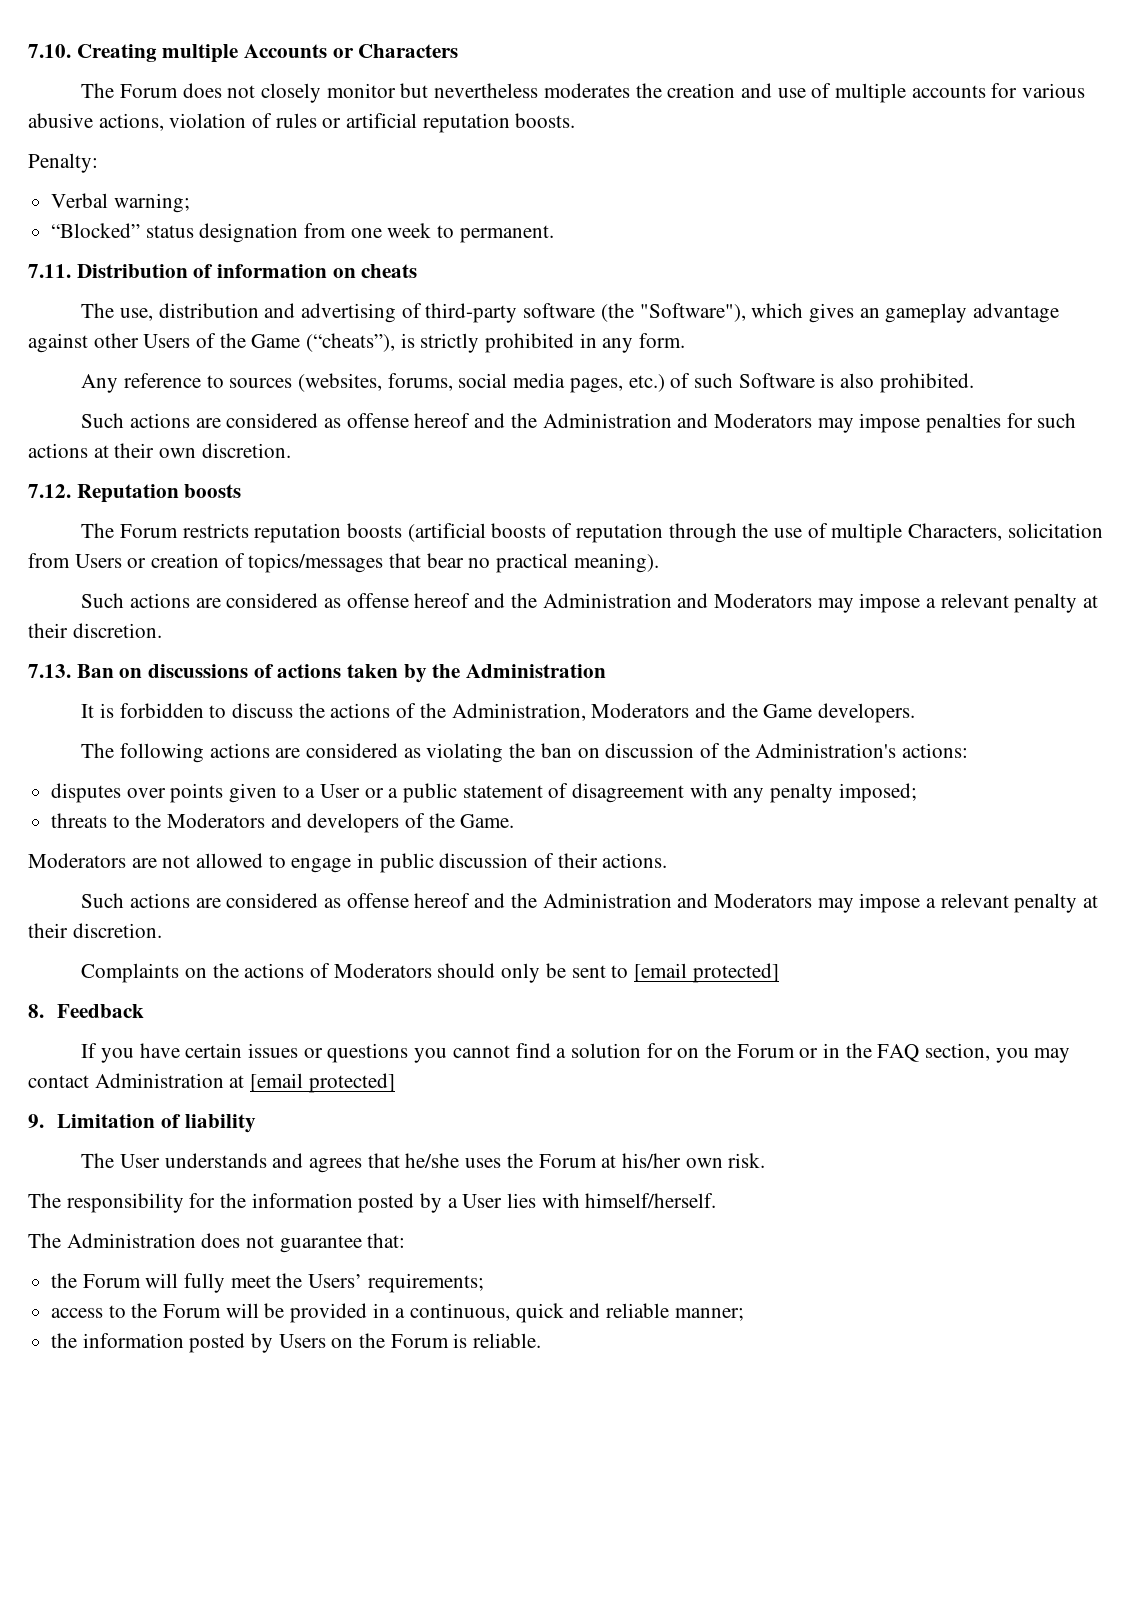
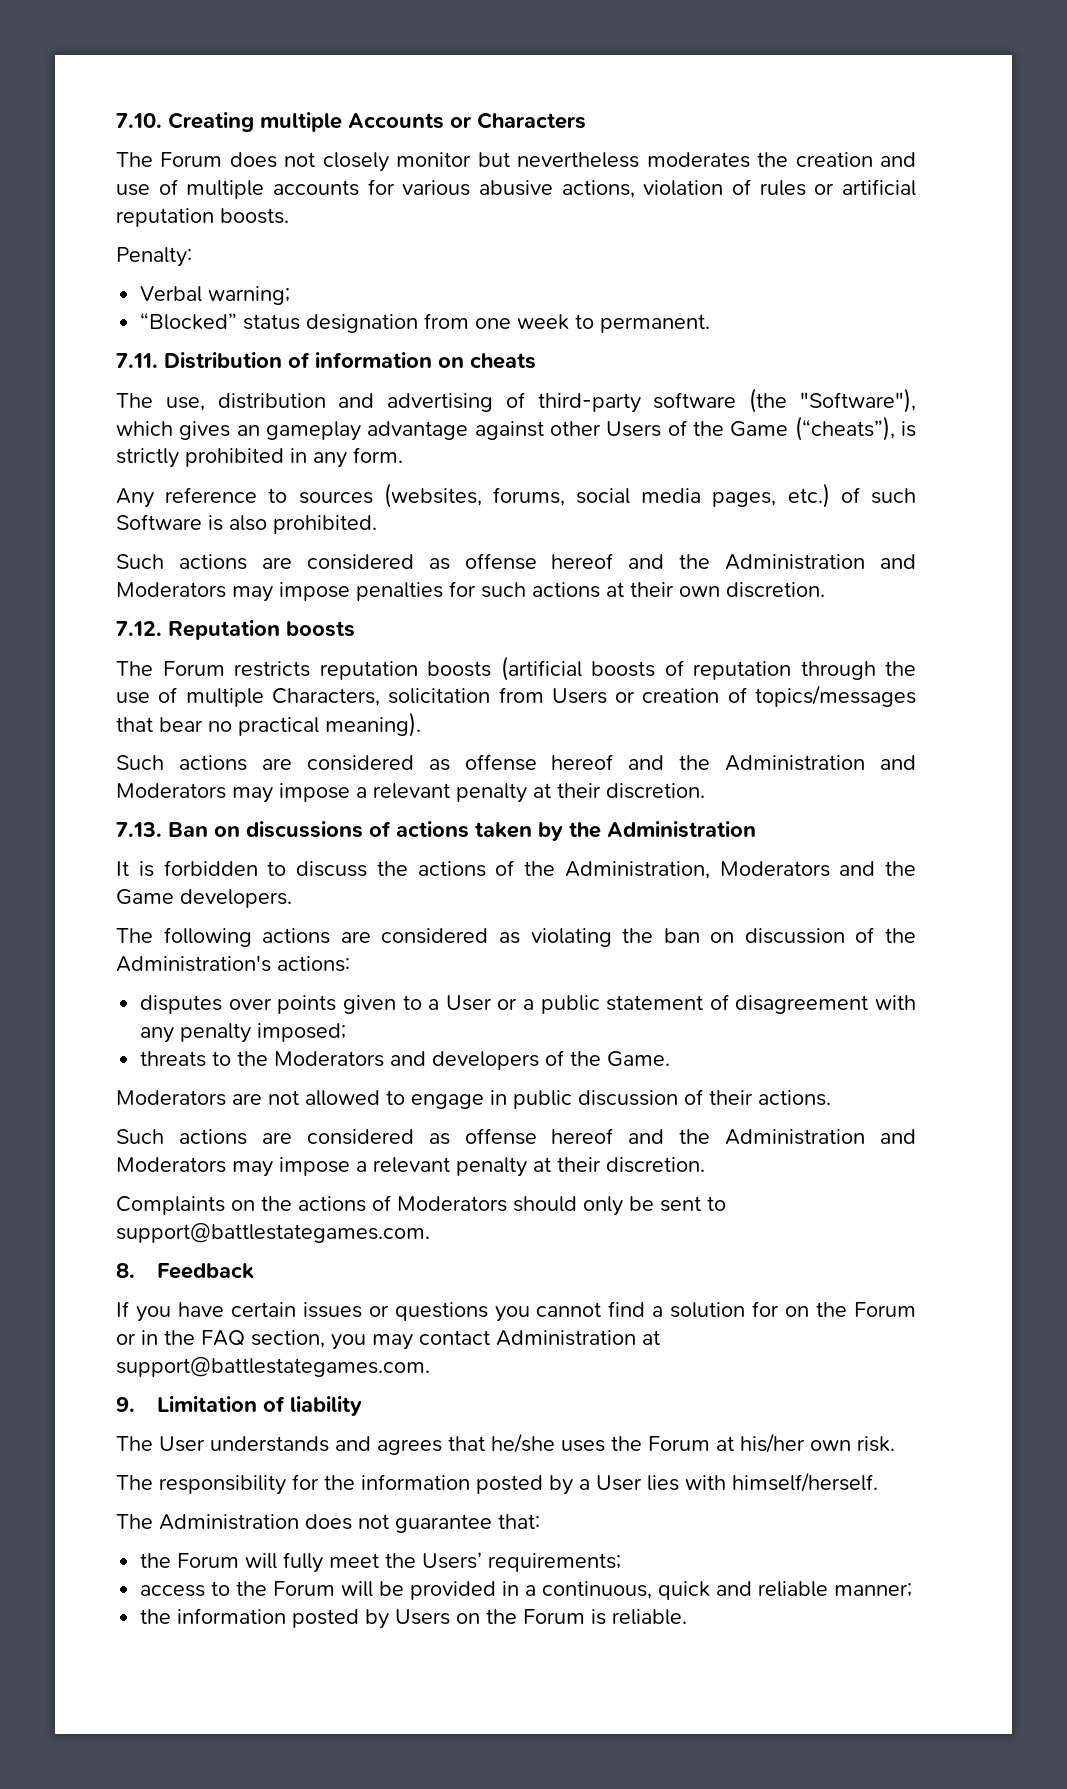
- Complaints on the actions of Moderators should only be sent to [email protected]
+ Complaints on the actions of Moderators should only be sent to support@battlestategames.com.
- If you have certain issues or questions you cannot find a solution for on the Forum or in the FAQ section, you may contact Administration at [email protected]
+ If you have certain issues or questions you cannot find a solution for on the Forum or in the FAQ section, you may contact Administration at support@battlestategames.com.

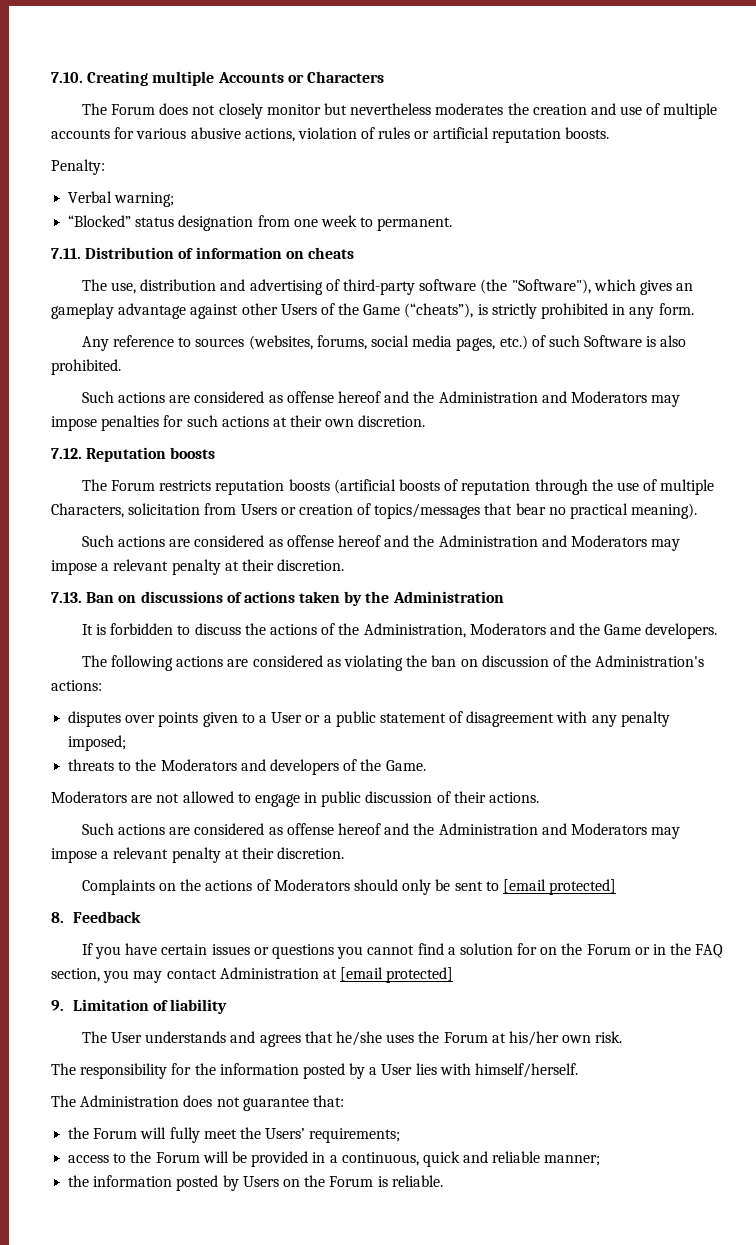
- Complaints on the actions of Moderators should only be sent to support@battlestategames.com.
+ Complaints on the actions of Moderators should only be sent to [email protected]
- If you have certain issues or questions you cannot find a solution for on the Forum or in the FAQ section, you may contact Administration at support@battlestategames.com.
+ If you have certain issues or questions you cannot find a solution for on the Forum or in the FAQ section, you may contact Administration at [email protected]

